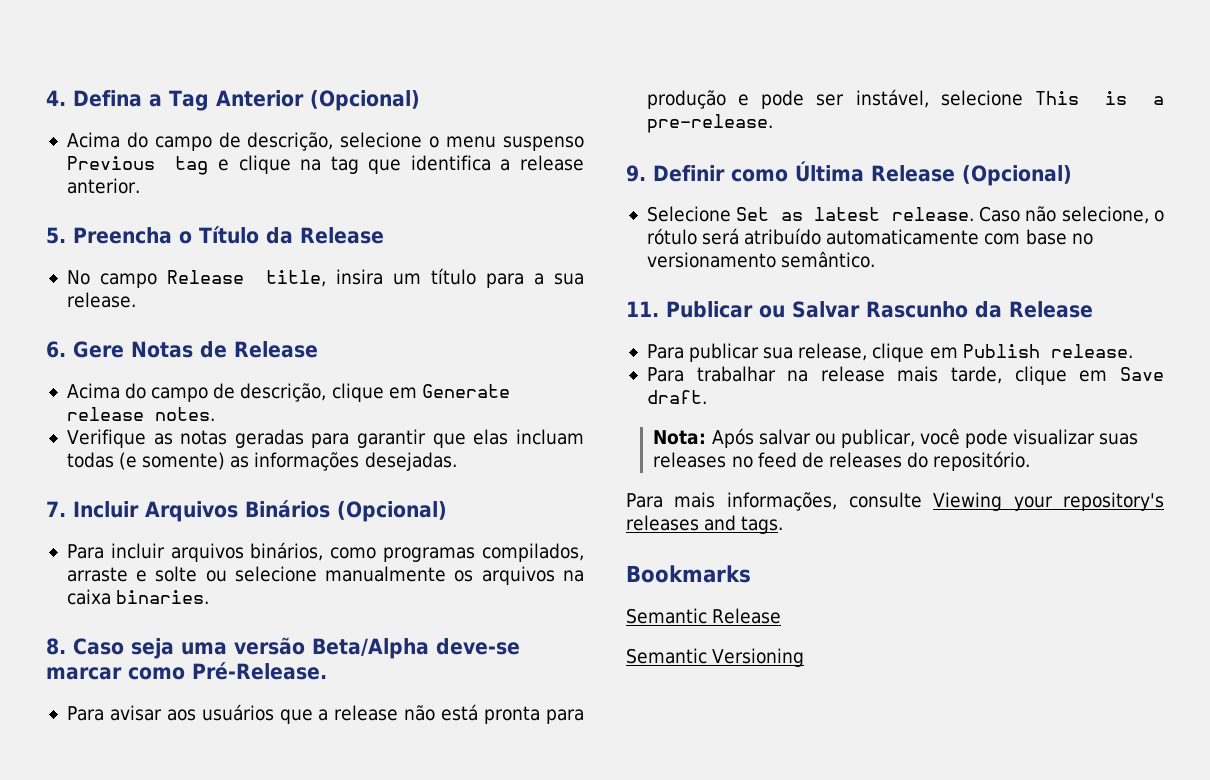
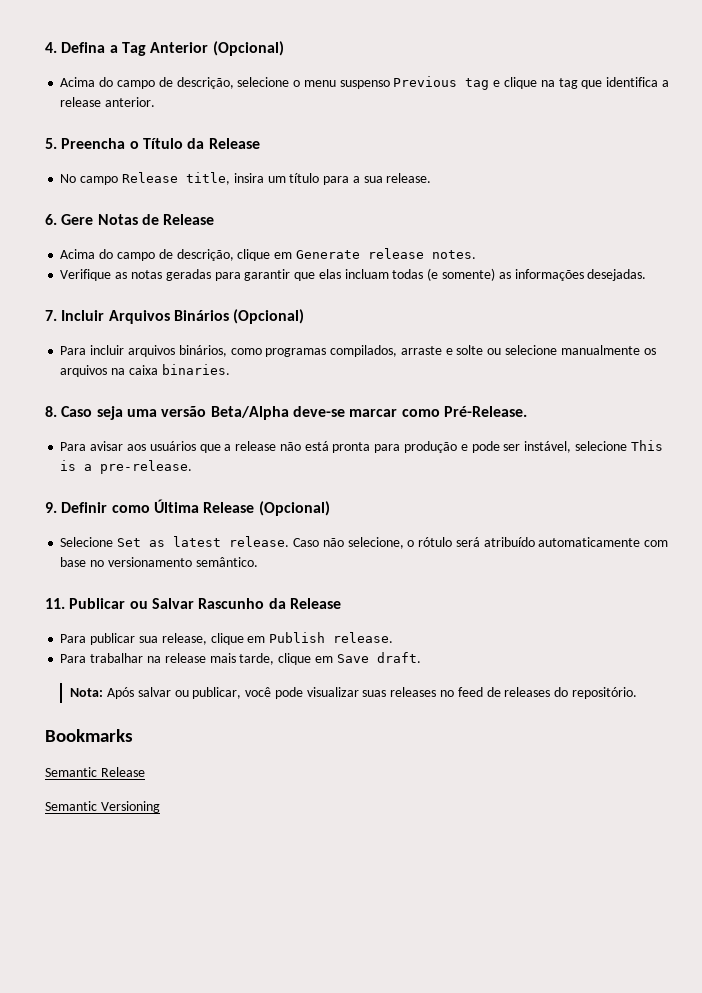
- Para mais informações, consulte Viewing your repository's releases and tags.

